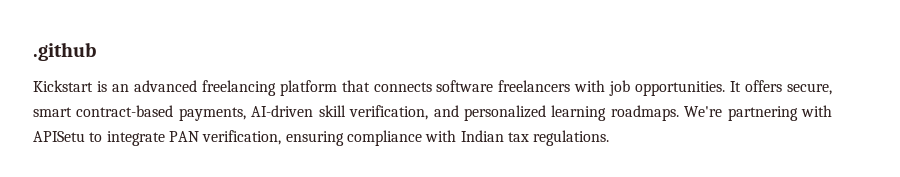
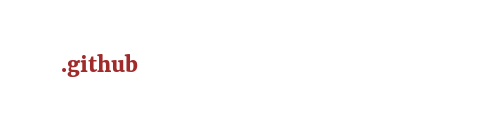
- Kickstart is an advanced freelancing platform that connects software freelancers with job opportunities. It offers secure, smart contract-based payments, AI-driven skill verification, and personalized learning roadmaps. We're partnering with APISetu to integrate PAN verification, ensuring compliance with Indian tax regulations.

